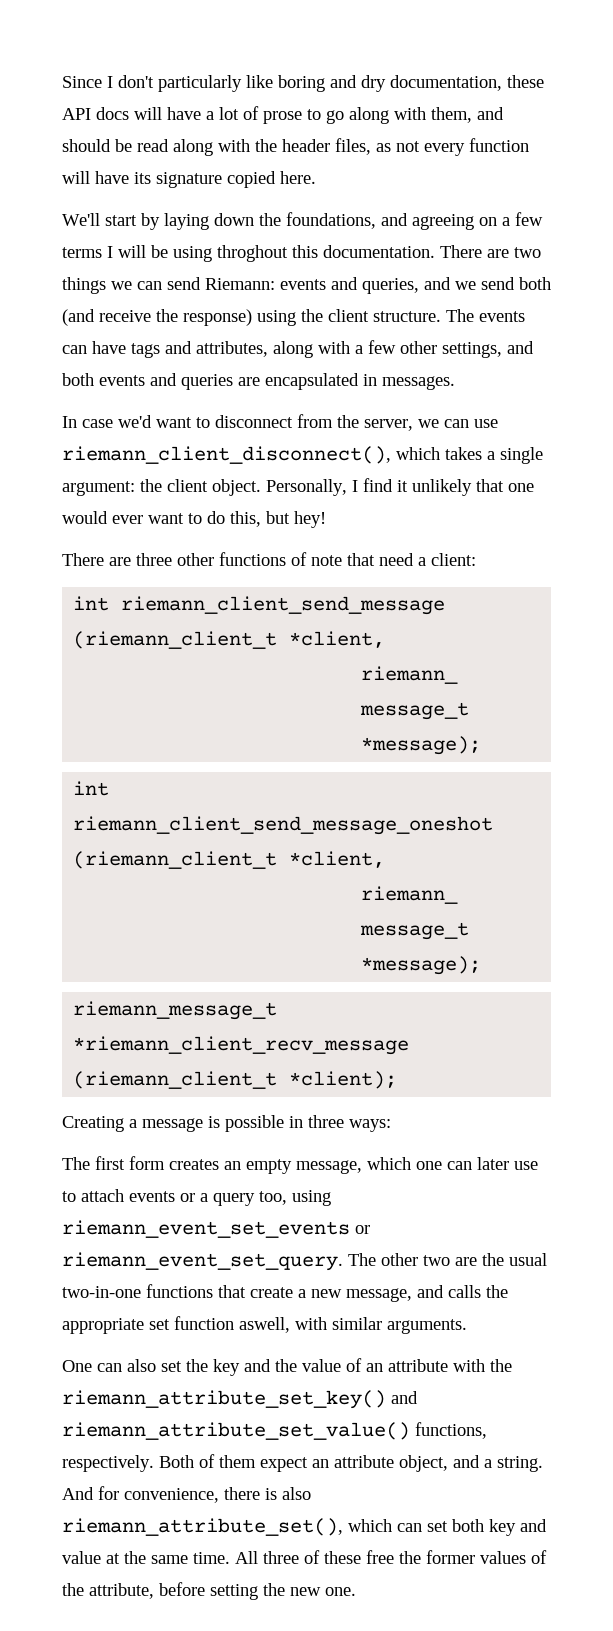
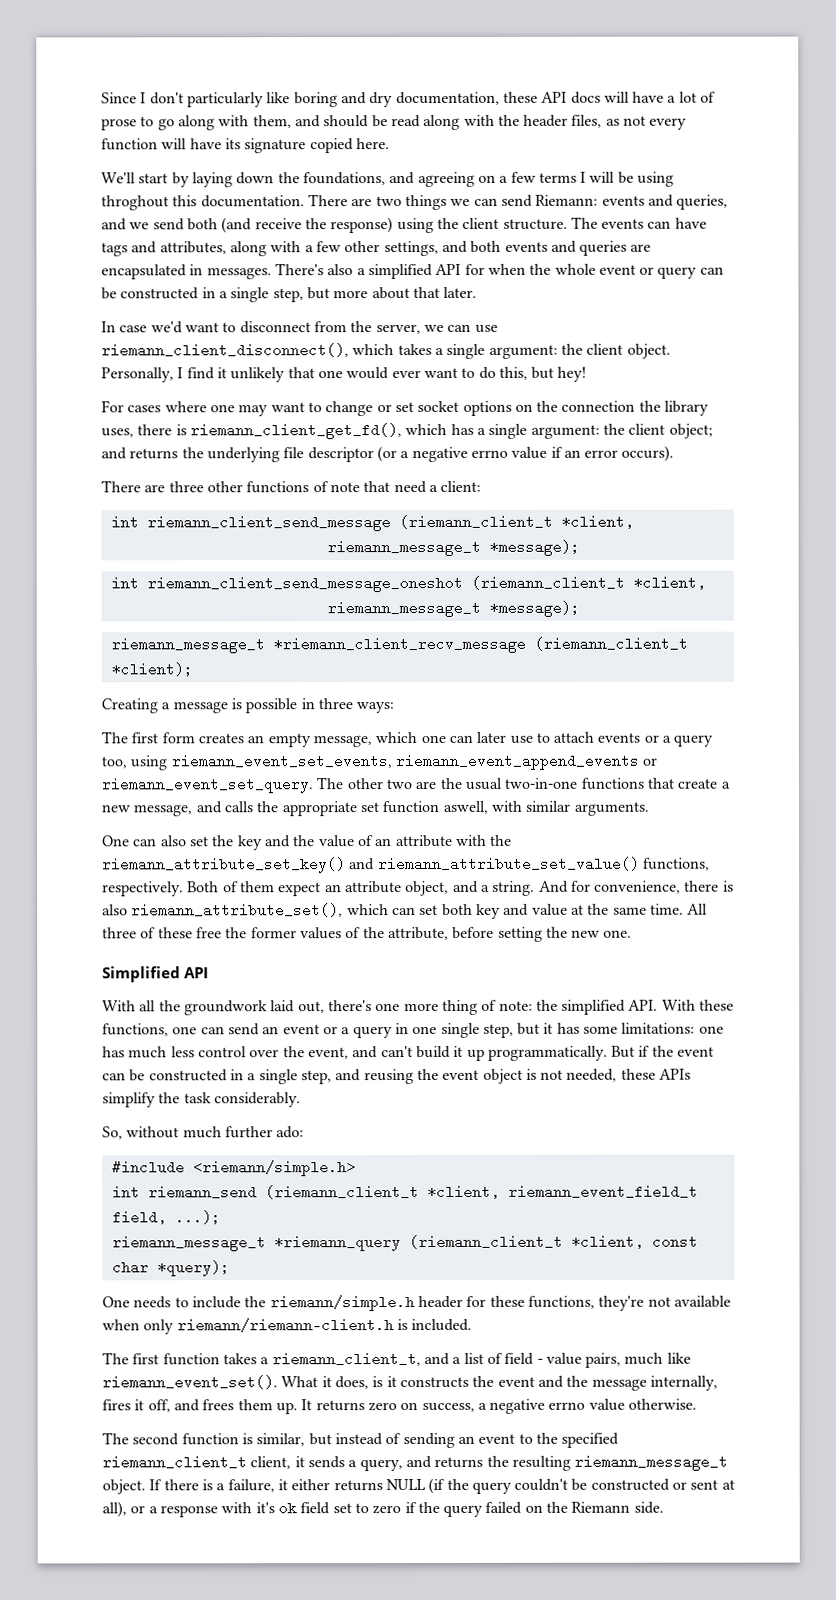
+ There's also a simplified API for when the whole event or query can be constructed in a single step, but more about that later.
+ For cases where one may want to change or set socket options on the connection the library uses, there is riemann_client_get_fd(), which has a single argument: the client object; and returns the underlying file descriptor (or a negative errno value if an error occurs).
- The first form creates an empty message, which one can later use to attach events or a query too, using riemann_event_set_events or riemann_event_set_query.
+ The first form creates an empty message, which one can later use to attach events or a query too, using riemann_event_set_events, riemann_event_append_events or riemann_event_set_query.
+ Simplified API
+ With all the groundwork laid out, there's one more thing of note: the simplified API. With these functions, one can send an event or a query in one single step, but it has some limitations: one has much less control over the event, and can't build it up programmatically. But if the event can be constructed in a single step, and reusing the event object is not needed, these APIs simplify the task considerably.
+ So, without much further ado:
+ #include <riemann/simple.h>
+ int riemann_send (riemann_client_t *client, riemann_event_field_t field, ...);
+ riemann_message_t *riemann_query (riemann_client_t *client, const char *query);
+ One needs to include the riemann/simple.h header for these functions, they're not available when only riemann/riemann-client.h is included.
+ The first function takes a riemann_client_t, and a list of field - value pairs, much like riemann_event_set(). What it does, is it constructs the event and the message internally, fires it off, and frees them up. It returns zero on success, a negative errno value otherwise.
+ The second function is similar, but instead of sending an event to the specified riemann_client_t client, it sends a query, and returns the resulting riemann_message_t object. If there is a failure, it either returns NULL (if the query couldn't be constructed or sent at all), or a response with it's ok field set to zero if the query failed on the Riemann side.

